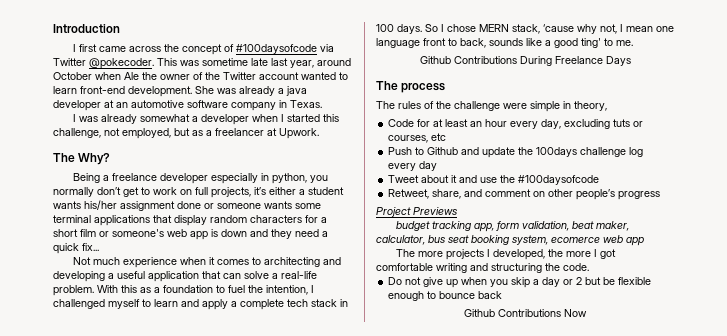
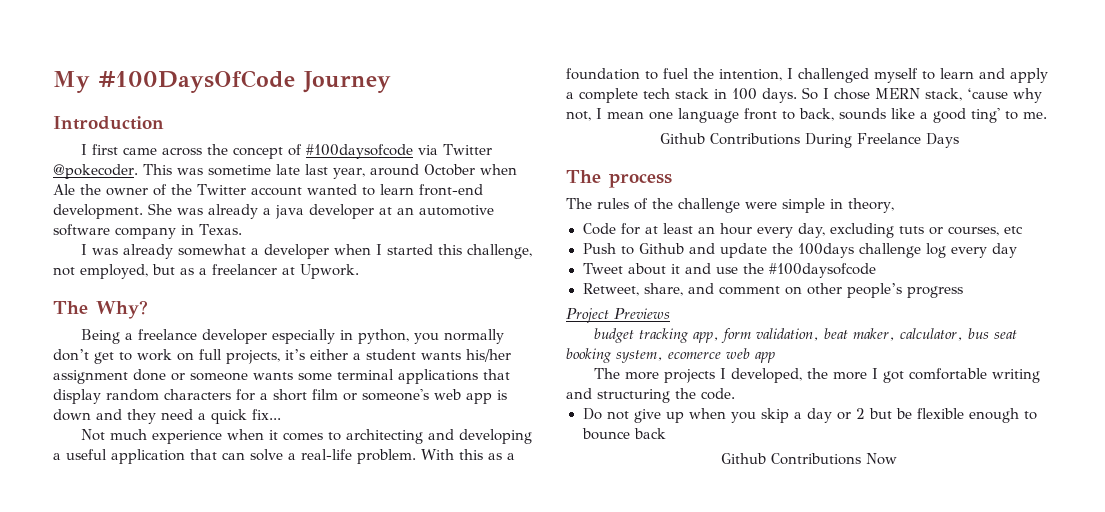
+ My #100DaysOfCode Journey

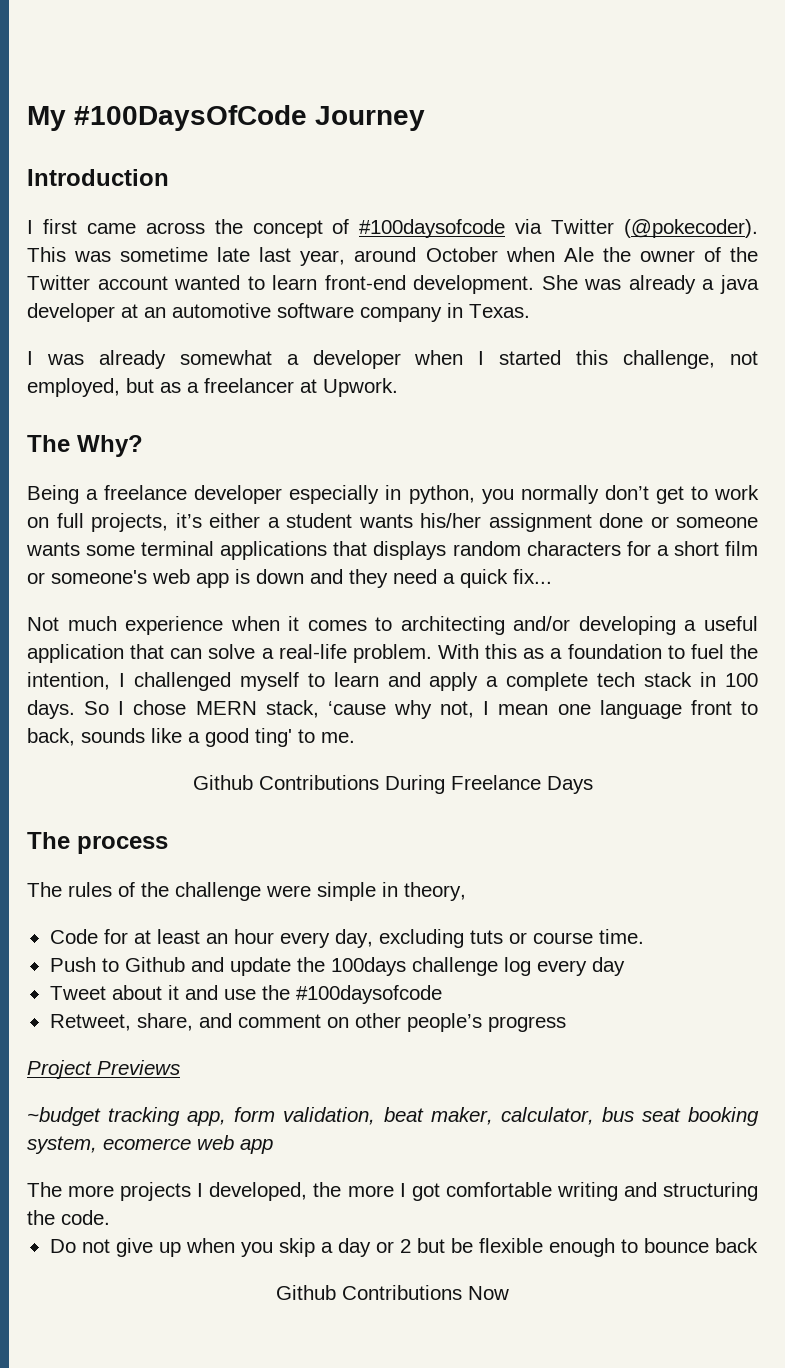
- I first came across the concept of #100daysofcode via Twitter @pokecoder.
+ I first came across the concept of #100daysofcode via Twitter (@pokecoder).
- Being a freelance developer especially in python, you normally don’t get to work on full projects, it’s either a student wants his/her assignment done or someone wants some terminal applications that display random characters for a short film or someone's web app is down and they need a quick fix...
+ Being a freelance developer especially in python, you normally don’t get to work on full projects, it’s either a student wants his/her assignment done or someone wants some terminal applications that displays random characters for a short film or someone's web app is down and they need a quick fix...
- Not much experience when it comes to architecting and developing a useful application that can solve a real-life problem.
+ Not much experience when it comes to architecting and/or developing a useful application that can solve a real-life problem.
- Code for at least an hour every day, excluding tuts or courses, etc
+ Code for at least an hour every day, excluding tuts or course time.
- budget tracking app, form validation, beat maker, calculator, bus seat booking system, ecomerce web app
+ ~budget tracking app, form validation, beat maker, calculator, bus seat booking system, ecomerce web app

